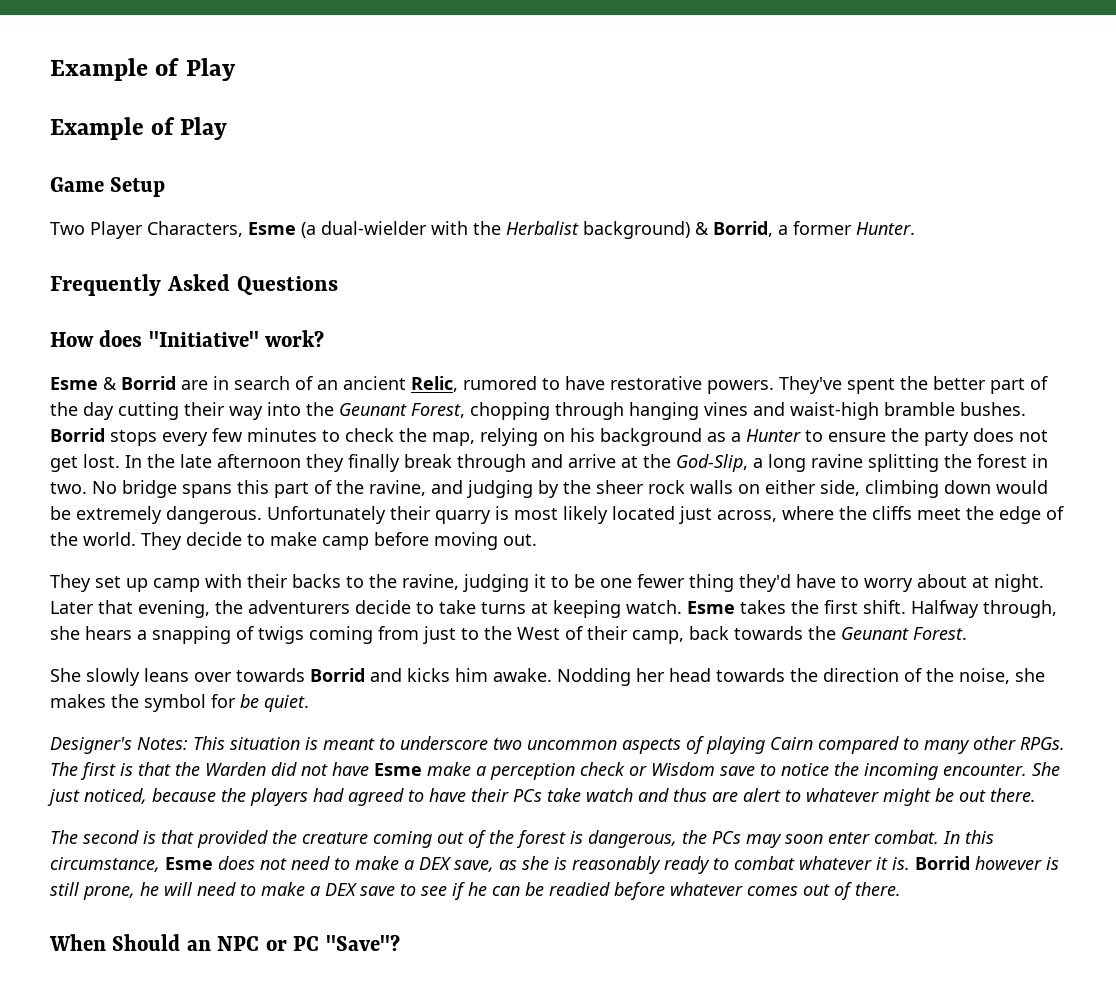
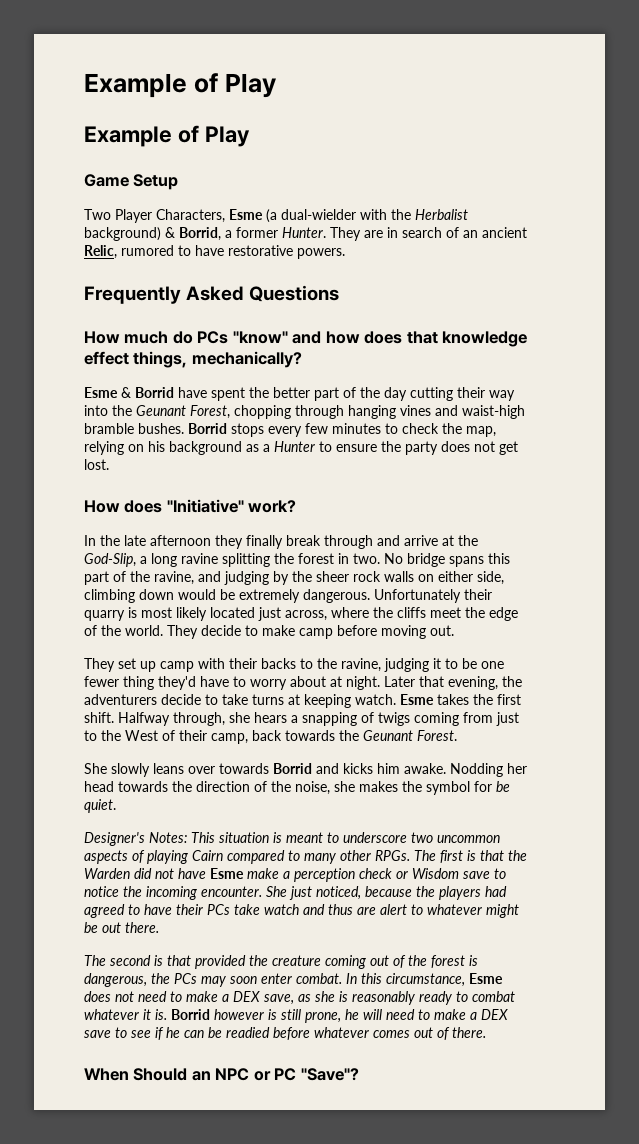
- Two Player Characters, Esme (a dual-wielder with the Herbalist background) & Borrid, a former Hunter.
+ Two Player Characters, Esme (a dual-wielder with the Herbalist background) & Borrid, a former Hunter. They are in search of an ancient Relic, rumored to have restorative powers.
  Frequently Asked Questions
- How does "Initiative" work?
- Esme & Borrid are in search of an ancient Relic, rumored to have restorative powers. They've spent the better part of the day cutting their way into the Geunant Forest, chopping through hanging vines and waist-high bramble bushes.
+ How much do PCs "know" and how does that knowledge effect things, mechanically?
+ Esme & Borrid have spent the better part of the day cutting their way into the Geunant Forest, chopping through hanging vines and waist-high bramble bushes.
- Borrid stops every few minutes to check the map, relying on his background as a Hunter to ensure the party does not get lost. In the late afternoon they finally break through and arrive at the God-Slip, a long ravine splitting the forest in two.
+ Borrid stops every few minutes to check the map, relying on his background as a Hunter to ensure the party does not get lost.
+ How does "Initiative" work?
+ In the late afternoon they finally break through and arrive at the God-Slip, a long ravine splitting the forest in two.

